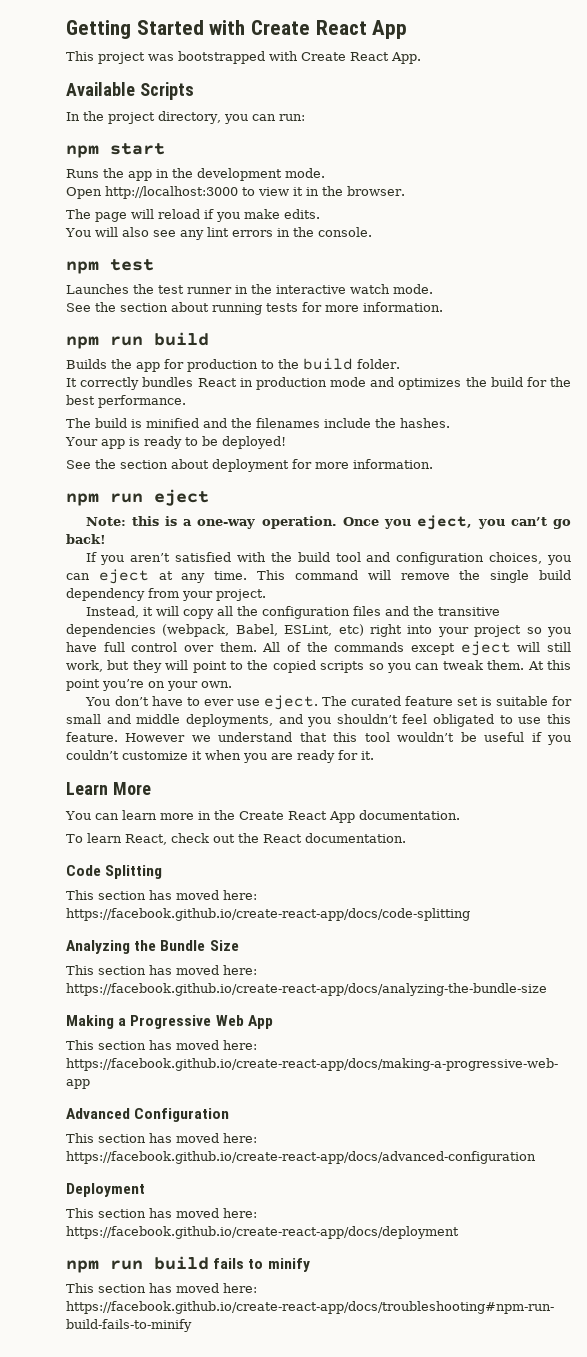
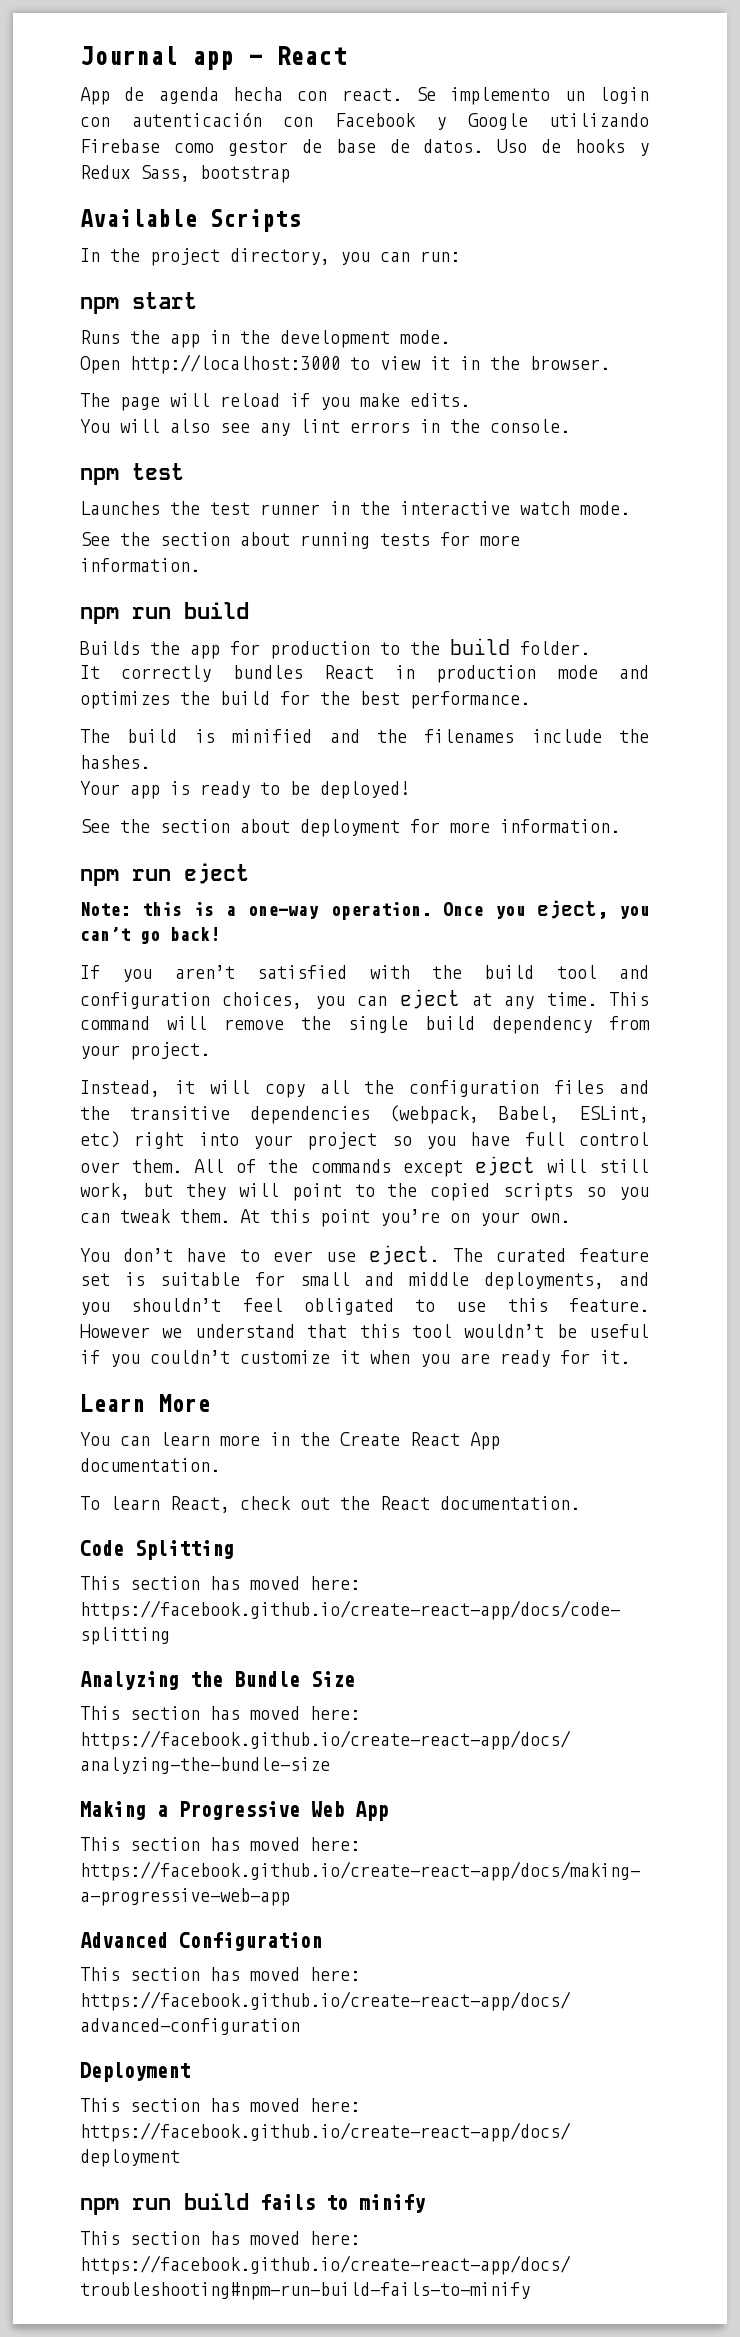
- Getting Started with Create React App
- This project was bootstrapped with Create React App.
+ Journal app - React
+ App de agenda hecha con react. Se implemento un login con autenticación con Facebook y Google utilizando Firebase como gestor de base de datos. Uso de hooks y Redux Sass, bootstrap

